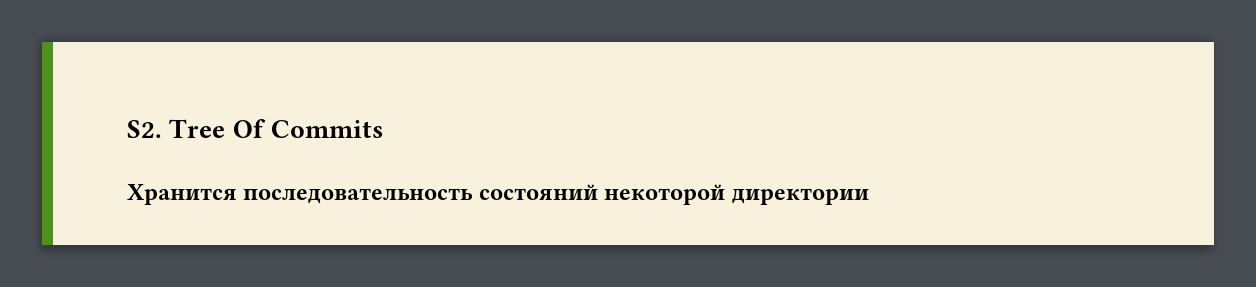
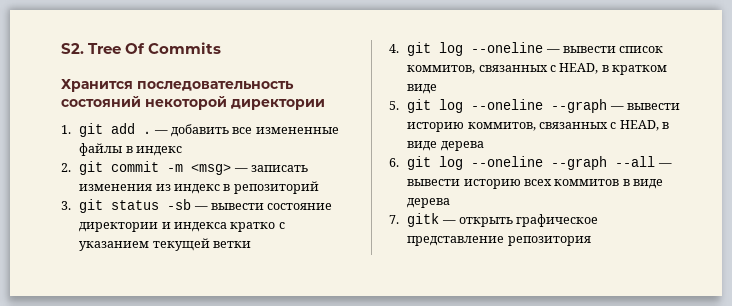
+ 1. git add . — добавить все измененные файлы в индекс
+ 2. git commit -m <msg> — записать изменения из индекс в репозиторий
+ 3. git status -sb — вывести состояние директории и индекса кратко с указанием текущей ветки
+ 4. git log --oneline — вывести список коммитов, связанных с HEAD, в кратком виде
+ 5. git log --oneline --graph — вывести историю коммитов, связанных с HEAD, в виде дерева
+ 6. git log --oneline --graph --all — вывести историю всех коммитов в виде дерева
+ 7. gitk — открыть графическое представление репозитория

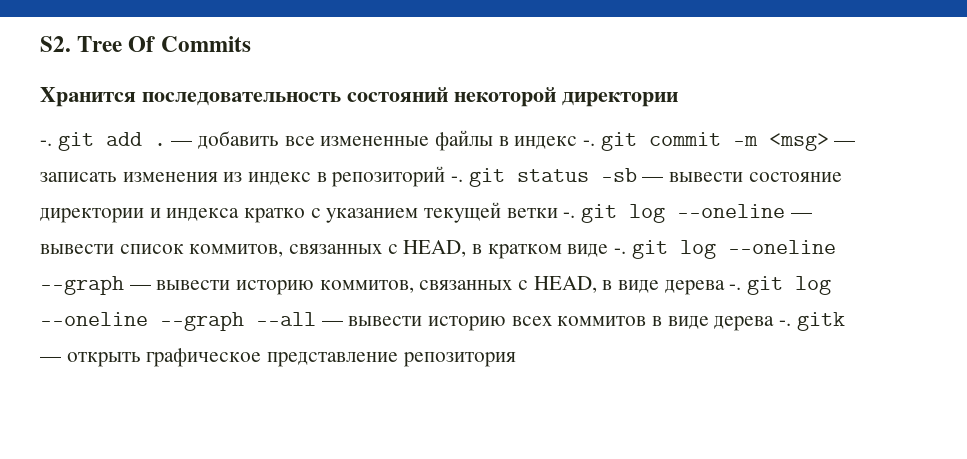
- 1. git add .
+ -. git add .
- — добавить все измененные файлы в индекс
- 2. git commit -m <msg> — записать изменения из индекс в репозиторий
- 3. git status -sb — вывести состояние директории и индекса кратко с указанием текущей ветки
- 4. git log --oneline — вывести список коммитов, связанных с HEAD, в кратком виде
- 5. git log --oneline --graph — вывести историю коммитов, связанных с HEAD, в виде дерева
- 6. git log --oneline --graph --all — вывести историю всех коммитов в виде дерева
- 7. gitk — открыть графическое представление репозитория
+ — добавить все измененные файлы в индекс -. git commit -m <msg> — записать изменения из индекс в репозиторий -. git status -sb — вывести состояние директории и индекса кратко с указанием текущей ветки -. git log --oneline — вывести список коммитов, связанных с HEAD, в кратком виде -. git log --oneline --graph — вывести историю коммитов, связанных с HEAD, в виде дерева -. git log --oneline --graph --all — вывести историю всех коммитов в виде дерева -. gitk — открыть графическое представление репозитория

